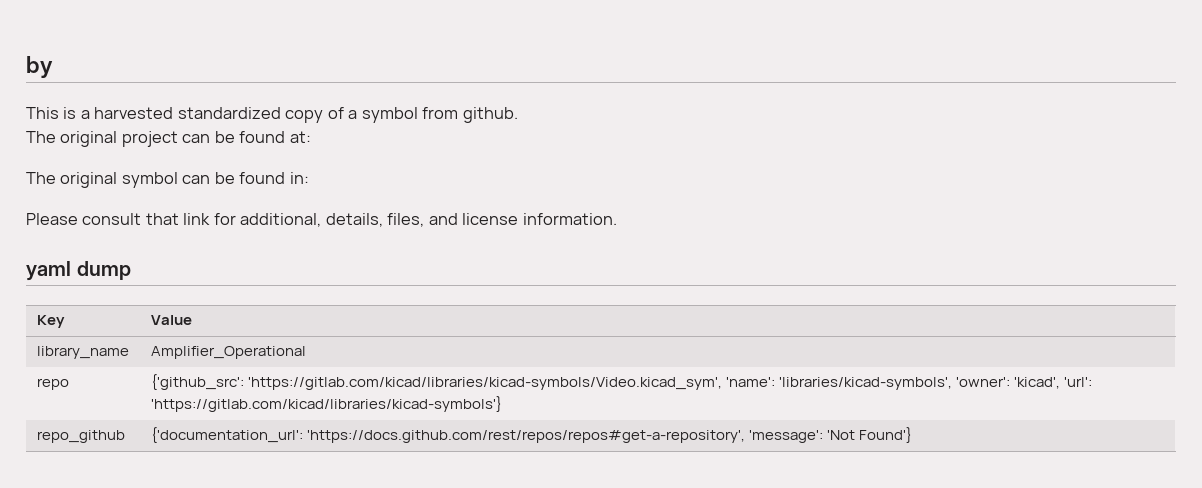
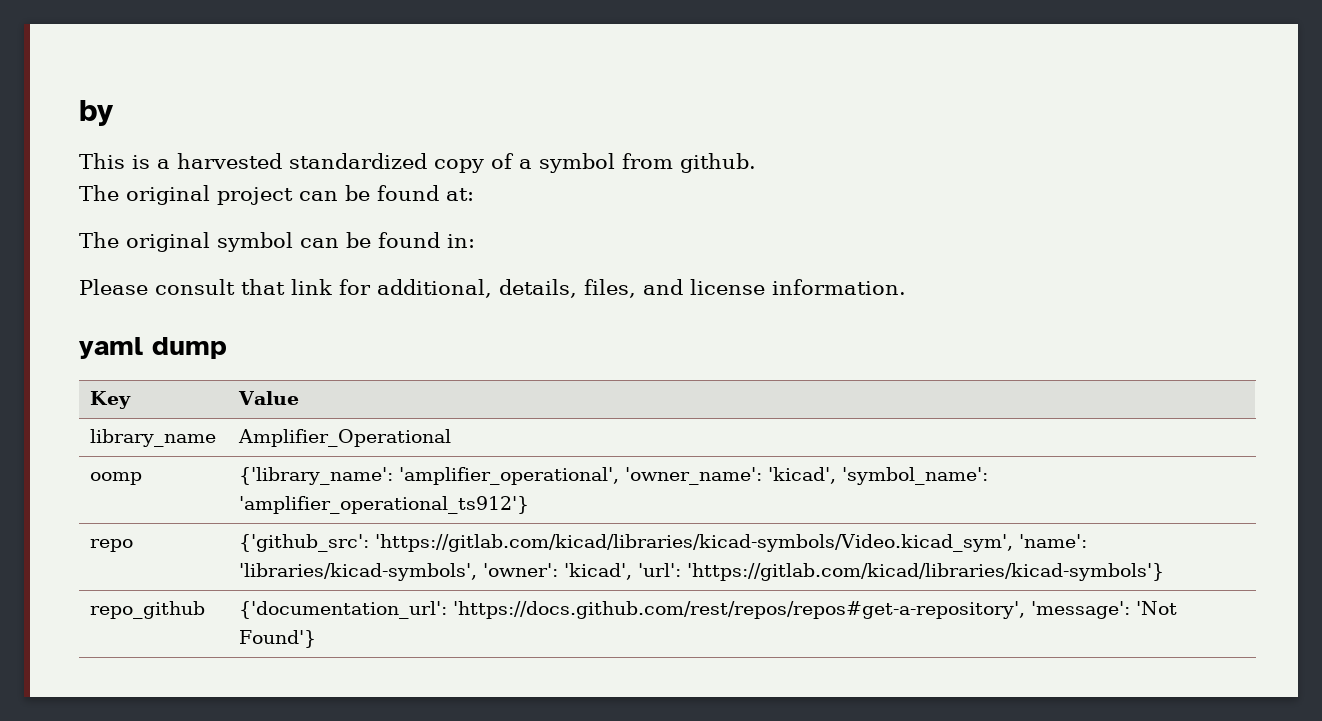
+ oomp | {'library_name': 'amplifier_operational', 'owner_name': 'kicad', 'symbol_name': 'amplifier_operational_ts912'}

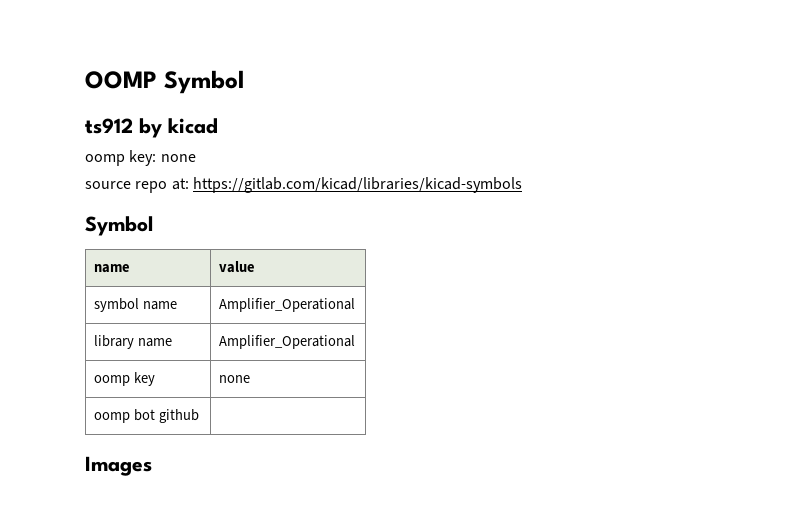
- by
- This is a harvested standardized copy of a symbol from github.
- The original project can be found at:
- The original symbol can be found in:
- Please consult that link for additional, details, files, and license information.
- yaml dump
- Key | Value
- library_name | Amplifier_Operational
- oomp | {'library_name': 'amplifier_operational', 'owner_name': 'kicad', 'symbol_name': 'amplifier_operational_ts912'}
- repo | {'github_src': 'https://gitlab.com/kicad/libraries/kicad-symbols/Video.kicad_sym', 'name': 'libraries/kicad-symbols', 'owner': 'kicad', 'url': 'https://gitlab.com/kicad/libraries/kicad-symbols'}
- repo_github | {'documentation_url': 'https://docs.github.com/rest/repos/repos#get-a-repository', 'message': 'Not Found'}
+ OOMP Symbol
+ ts912 by kicad
+ oomp key: none
+ source repo at: https://gitlab.com/kicad/libraries/kicad-symbols
+ Symbol
+ name | value
+ symbol name | Amplifier_Operational
+ library name | Amplifier_Operational
+ oomp key | none
+ oomp bot github |
+ Images

